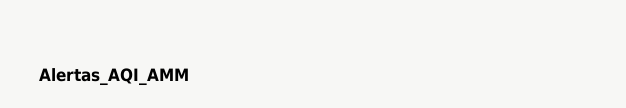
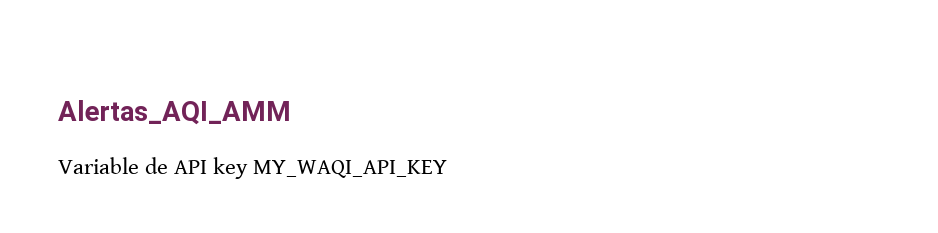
+ Variable de API key MY_WAQI_API_KEY

